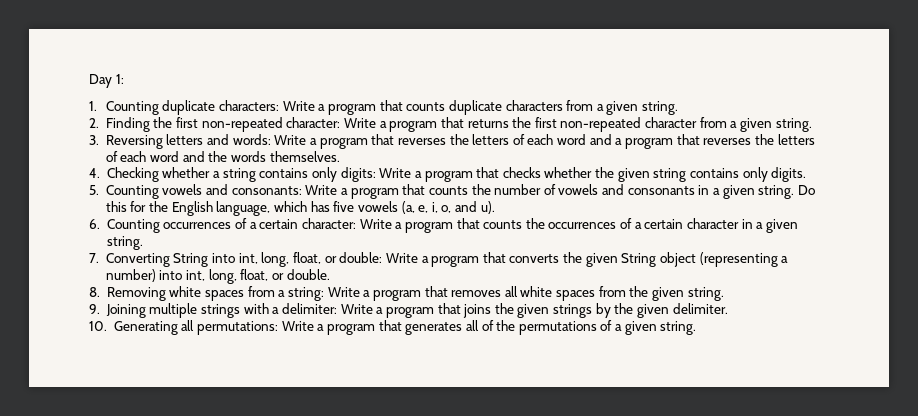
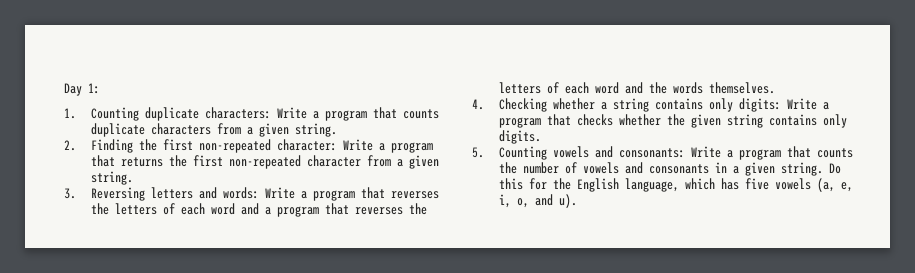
- 6. Counting occurrences of a certain character: Write a program that counts the occurrences of a certain character in a given string.
- 7. Converting String into int, long, float, or double: Write a program that converts the given String object (representing a number) into int, long, float, or double.
- 8. Removing white spaces from a string: Write a program that removes all white spaces from the given string.
- 9. Joining multiple strings with a delimiter: Write a program that joins the given strings by the given delimiter.
- 10. Generating all permutations: Write a program that generates all of the permutations of a given string.

